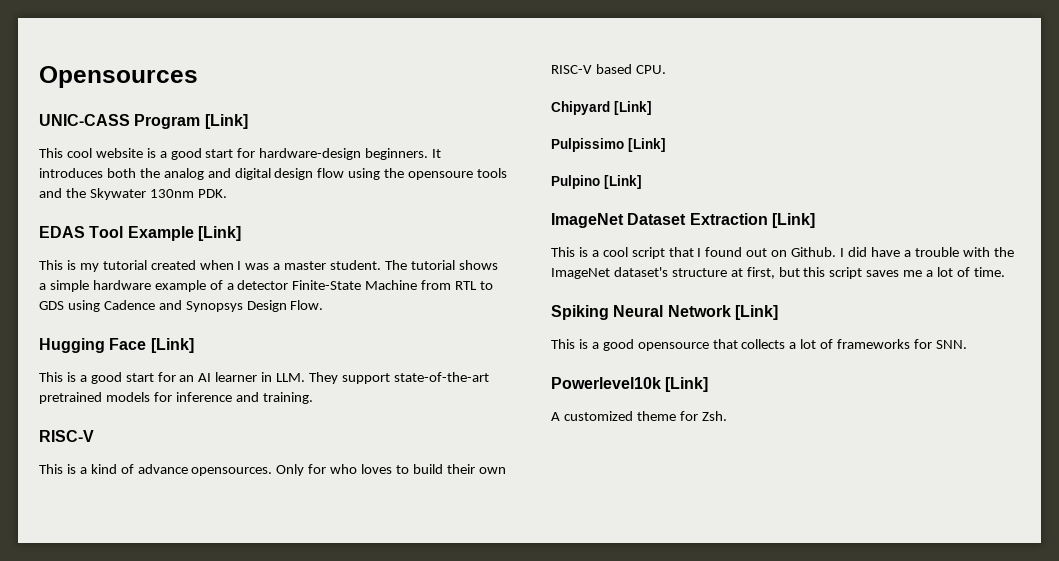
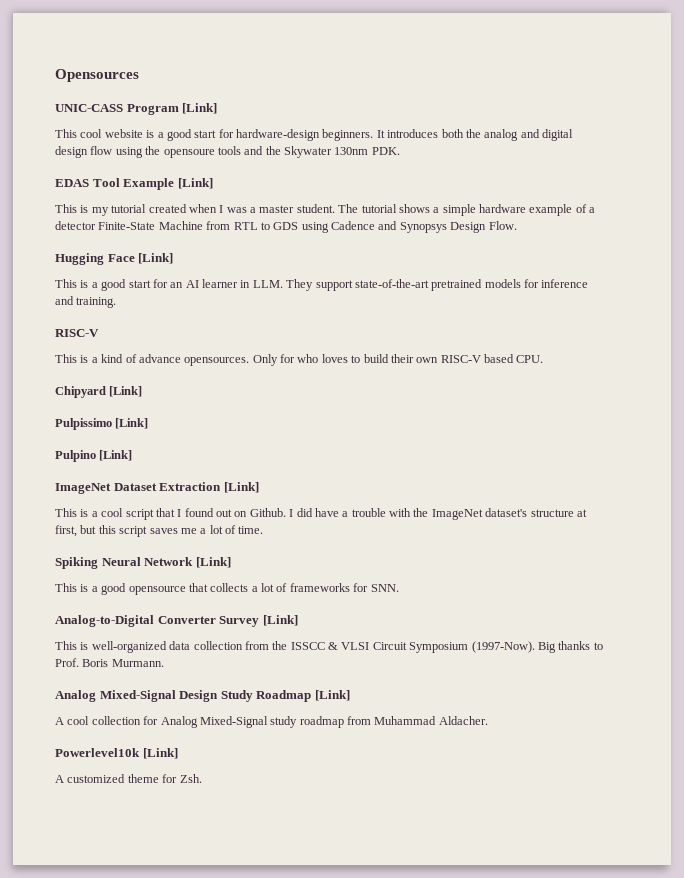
+ Analog-to-Digital Converter Survey [Link]
+ This is well-organized data collection from the ISSCC & VLSI Circuit Symposium (1997-Now). Big thanks to Prof. Boris Murmann.
+ Analog Mixed-Signal Design Study Roadmap [Link]
+ A cool collection for Analog Mixed-Signal study roadmap from Muhammad Aldacher.

